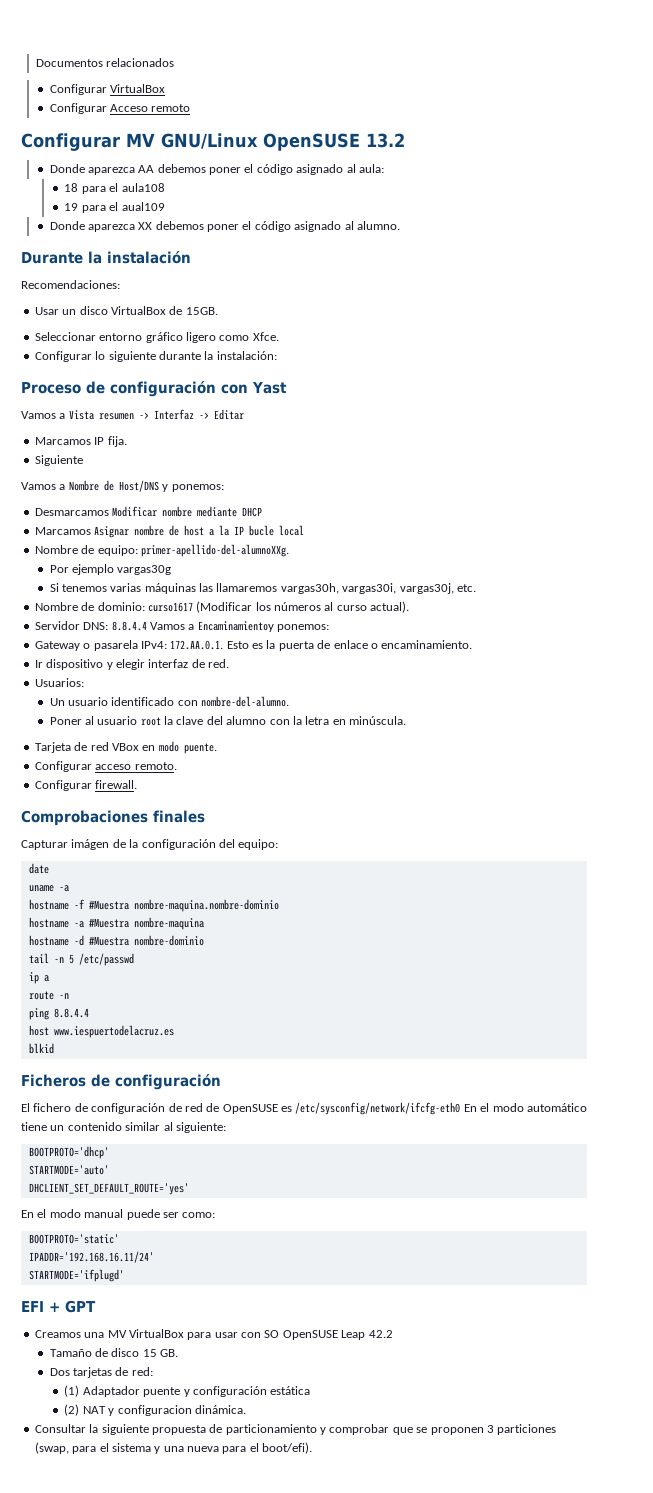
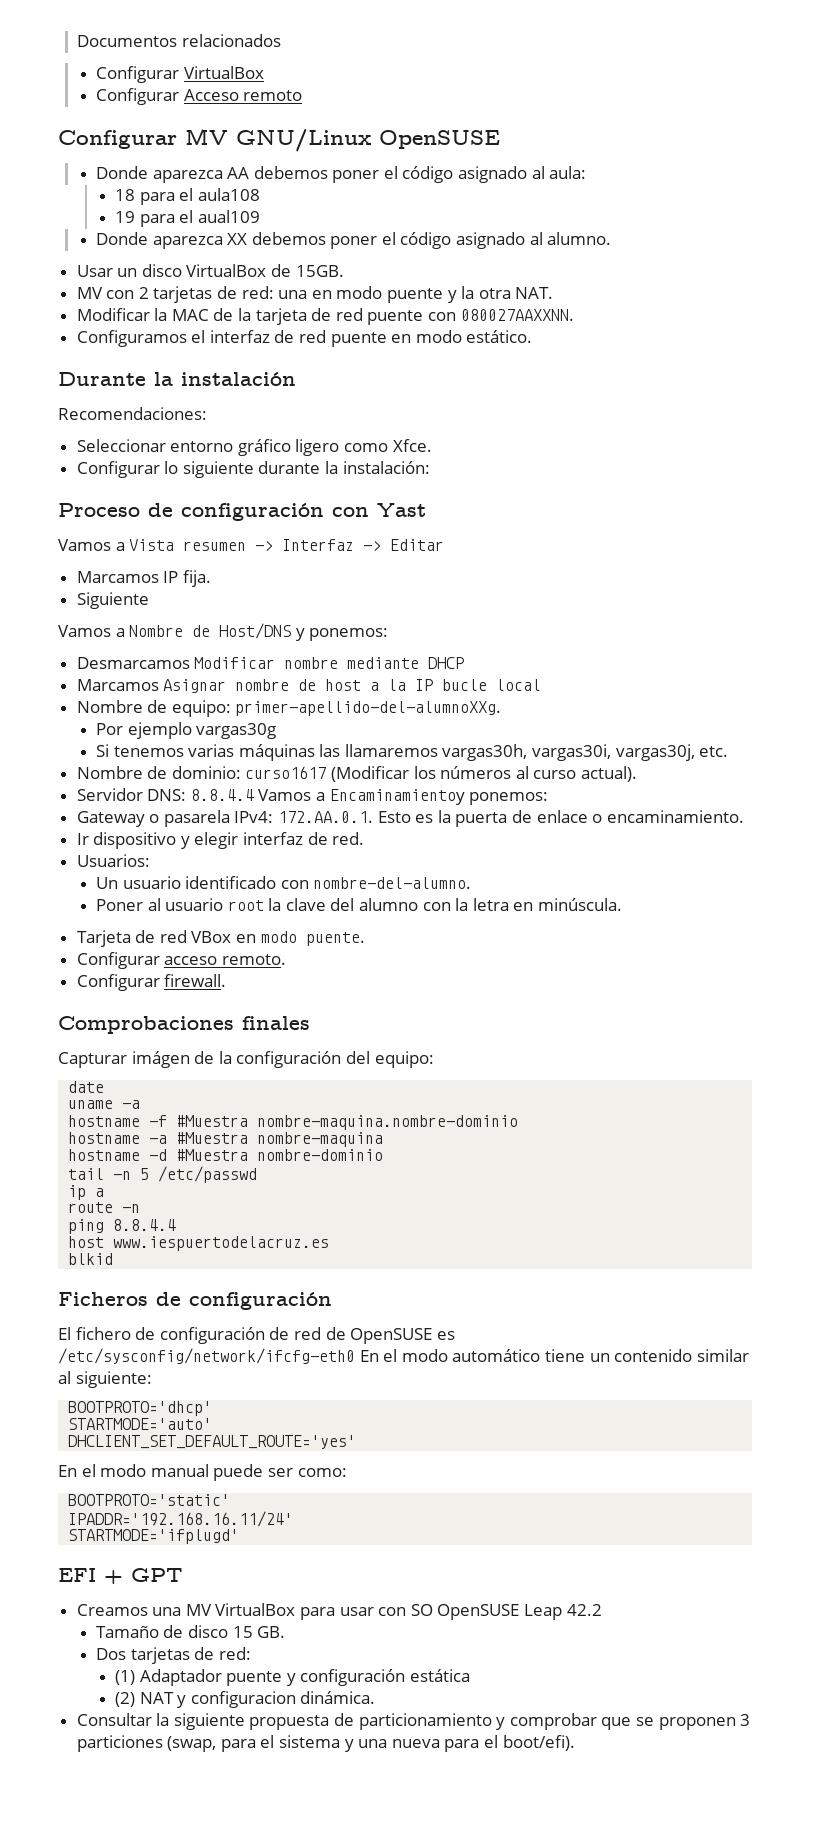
- Configurar MV GNU/Linux OpenSUSE 13.2
+ Configurar MV GNU/Linux OpenSUSE
- Durante la instalación
- Recomendaciones:
+ MV con 2 tarjetas de red: una en modo puente y la otra NAT.
+ Modificar la MAC de la tarjeta de red puente con 080027AAXXNN.
+ Configuramos el interfaz de red puente en modo estático.
+ Durante la instalación
+ Recomendaciones:

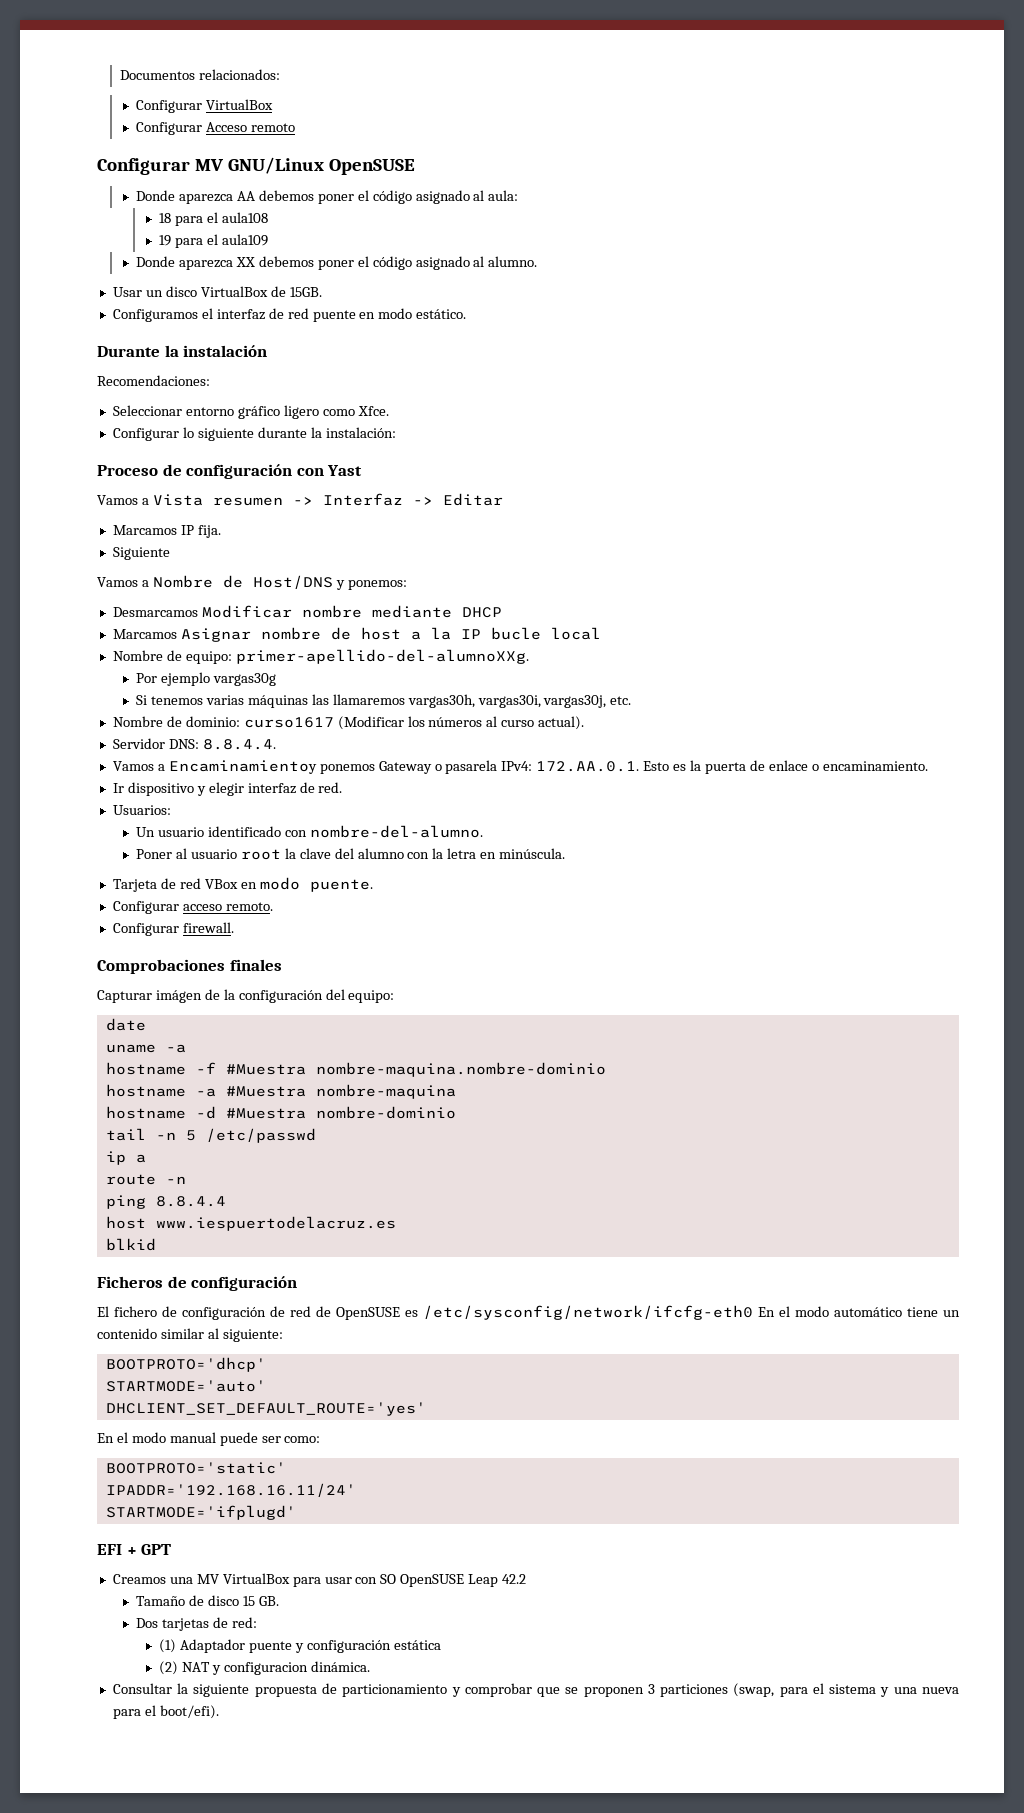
- Documentos relacionados
+ Documentos relacionados:
- 19 para el aual109
+ 19 para el aula109
- MV con 2 tarjetas de red: una en modo puente y la otra NAT.
- Modificar la MAC de la tarjeta de red puente con 080027AAXXNN.
- Servidor DNS: 8.8.4.4 Vamos a Encaminamientoy ponemos:
- Gateway o pasarela IPv4: 172.AA.0.1. Esto es la puerta de enlace o encaminamiento.
+ Servidor DNS: 8.8.4.4.
+ Vamos a Encaminamientoy ponemos Gateway o pasarela IPv4: 172.AA.0.1. Esto es la puerta de enlace o encaminamiento.

